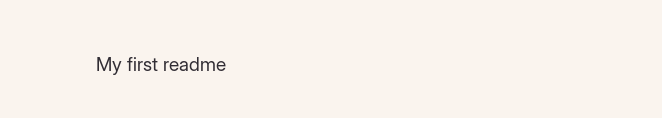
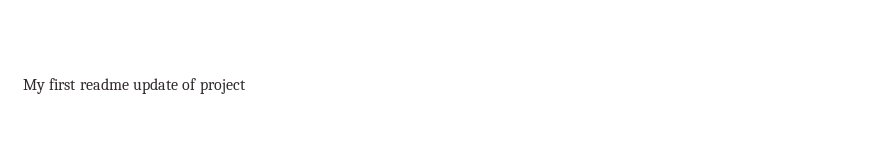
- My first readme
+ My first readme update of project

